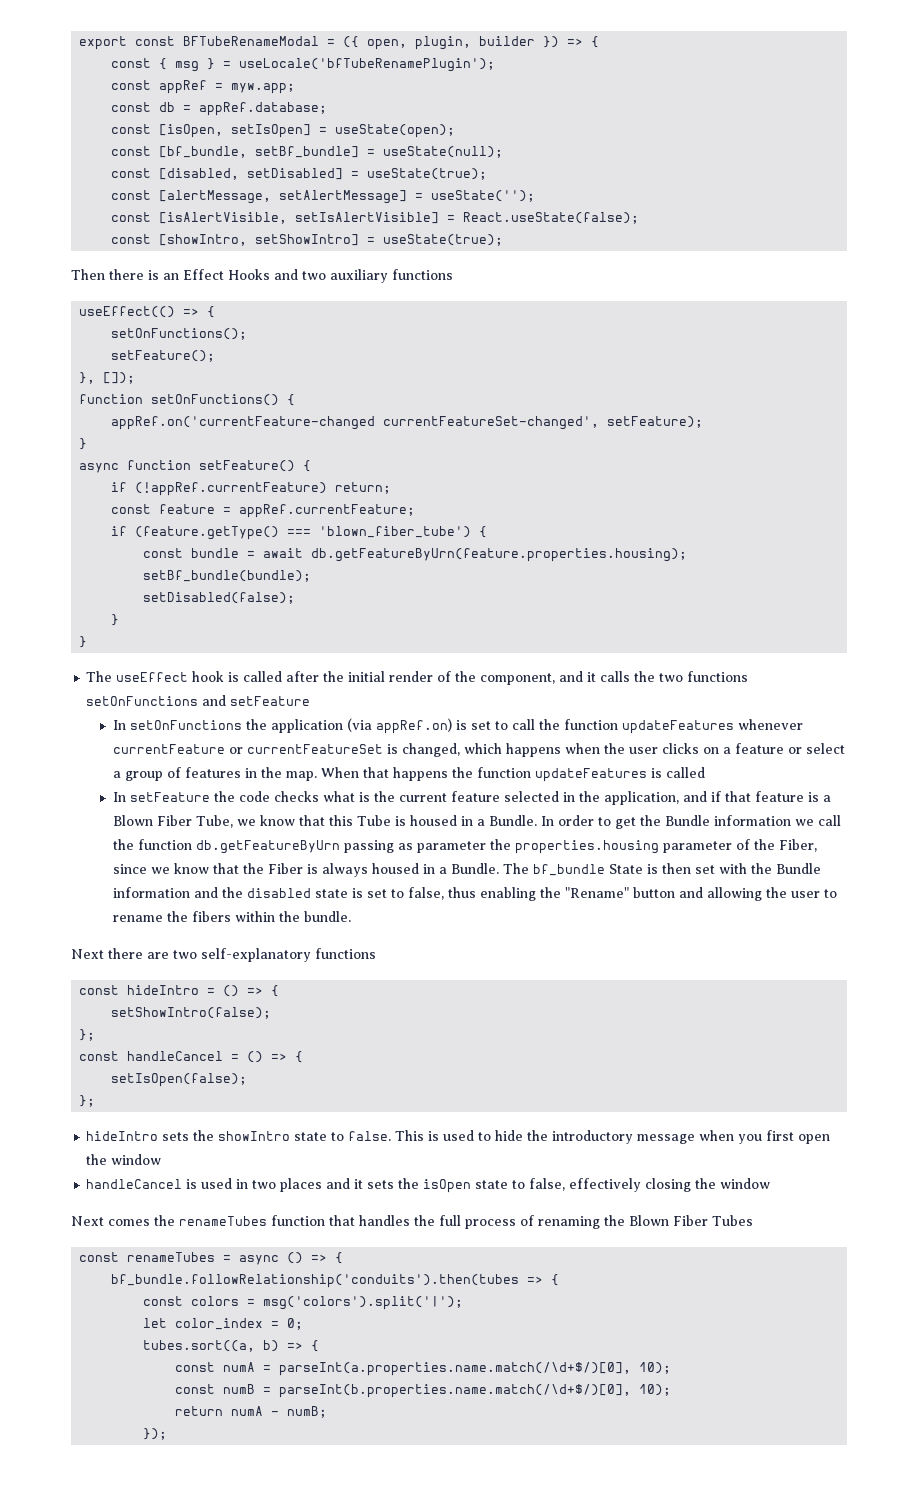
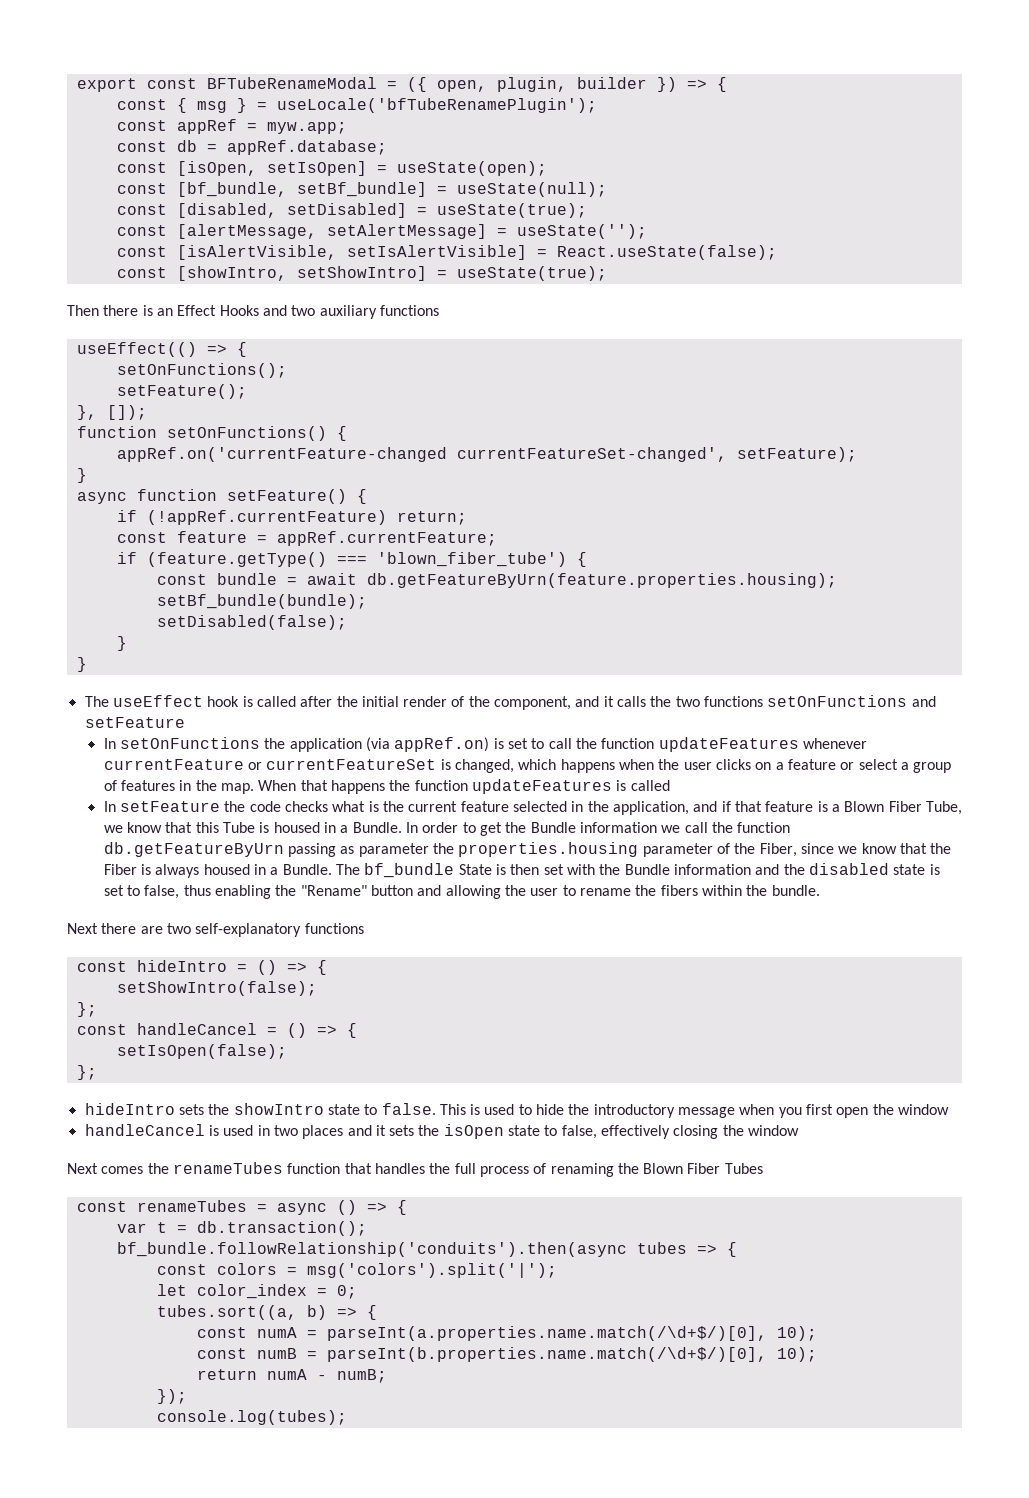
- bf_bundle.followRelationship('conduits').then(tubes => {
+ var t = db.transaction();
+ bf_bundle.followRelationship('conduits').then(async tubes => {
+ console.log(tubes);

